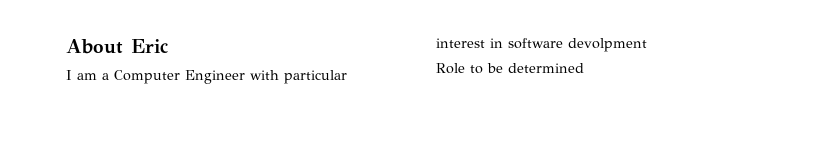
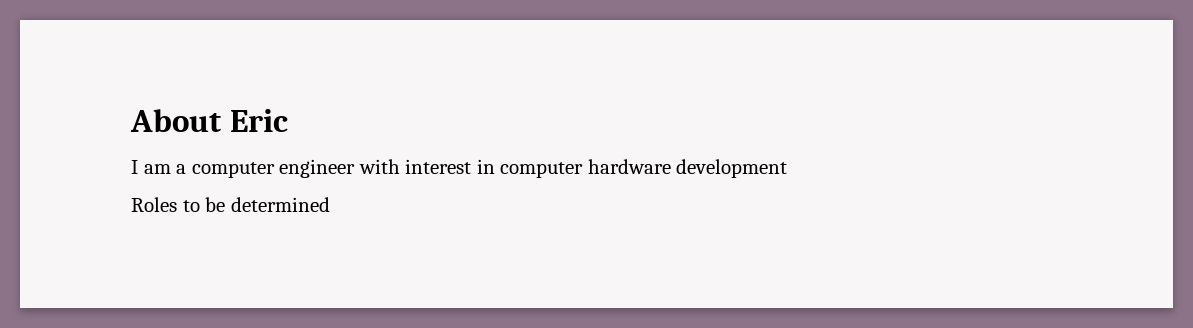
- I am a Computer Engineer with particular interest in software devolpment
- Role to be determined
+ I am a computer engineer with interest in computer hardware development
+ Roles to be determined

